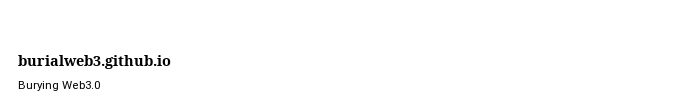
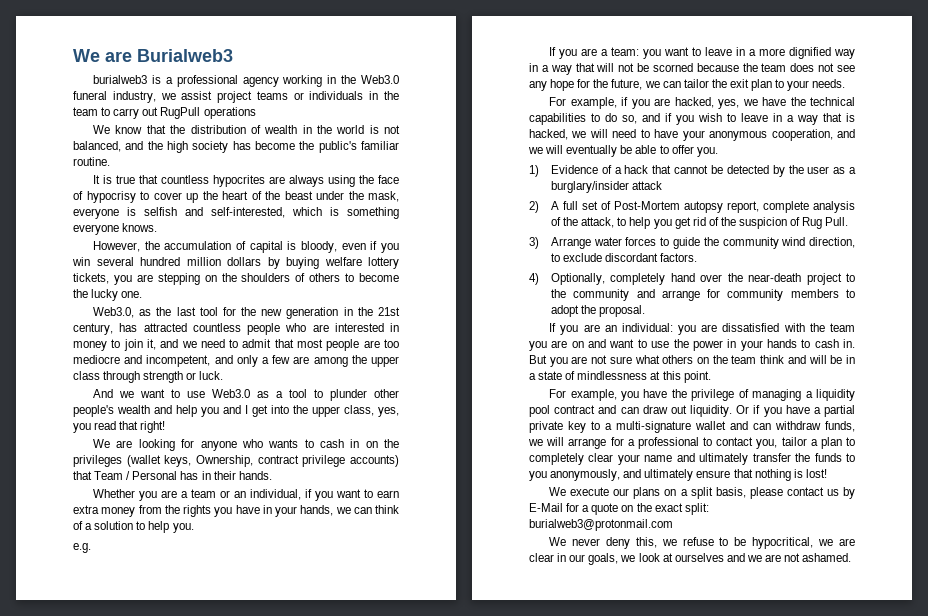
- burialweb3.github.io
- Burying Web3.0
+ We are Burialweb3
+ burialweb3 is a professional agency working in the Web3.0 funeral industry, we assist project teams or individuals in the team to carry out RugPull operations
+ We know that the distribution of wealth in the world is not balanced, and the high society has become the public's familiar routine.
+ It is true that countless hypocrites are always using the face of hypocrisy to cover up the heart of the beast under the mask, everyone is selfish and self-interested, which is something everyone knows.
+ However, the accumulation of capital is bloody, even if you win several hundred million dollars by buying welfare lottery tickets, you are stepping on the shoulders of others to become the lucky one.
+ Web3.0, as the last tool for the new generation in the 21st century, has attracted countless people who are interested in money to join it, and we need to admit that most people are too mediocre and incompetent, and only a few are among the upper class through strength or luck.
+ And we want to use Web3.0 as a tool to plunder other people's wealth and help you and I get into the upper class, yes, you read that right!
+ We are looking for anyone who wants to cash in on the privileges (wallet keys, Ownership, contract privilege accounts) that Team / Personal has in their hands.
+ Whether you are a team or an individual, if you want to earn extra money from the rights you have in your hands, we can think of a solution to help you.
+ e.g.
+ If you are a team: you want to leave in a more dignified way in a way that will not be scorned because the team does not see any hope for the future, we can tailor the exit plan to your needs.
+ For example, if you are hacked, yes, we have the technical capabilities to do so, and if you wish to leave in a way that is hacked, we will need to have your anonymous cooperation, and we will eventually be able to offer you.
+ 1) Evidence of a hack that cannot be detected by the user as a burglary/insider attack
+ 2) A full set of Post-Mortem autopsy report, complete analysis of the attack, to help you get rid of the suspicion of Rug Pull.
+ 3) Arrange water forces to guide the community wind direction, to exclude discordant factors.
+ 4) Optionally, completely hand over the near-death project to the community and arrange for community members to adopt the proposal.
+ If you are an individual: you are dissatisfied with the team you are on and want to use the power in your hands to cash in. But you are not sure what others on the team think and will be in a state of mindlessness at this point.
+ For example, you have the privilege of managing a liquidity pool contract and can draw out liquidity. Or if you have a partial private key to a multi-signature wallet and can withdraw funds, we will arrange for a professional to contact you, tailor a plan to completely clear your name and ultimately transfer the funds to you anonymously, and ultimately ensure that nothing is lost!
+ We execute our plans on a split basis, please contact us by E-Mail for a quote on the exact split: burialweb3@protonmail.com
+ We never deny this, we refuse to be hypocritical, we are clear in our goals, we look at ourselves and we are not ashamed.

